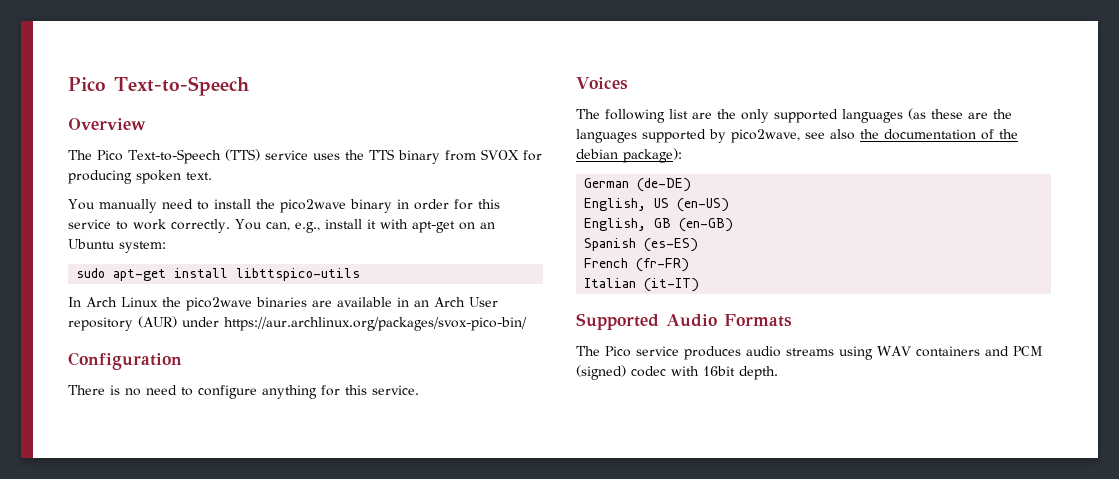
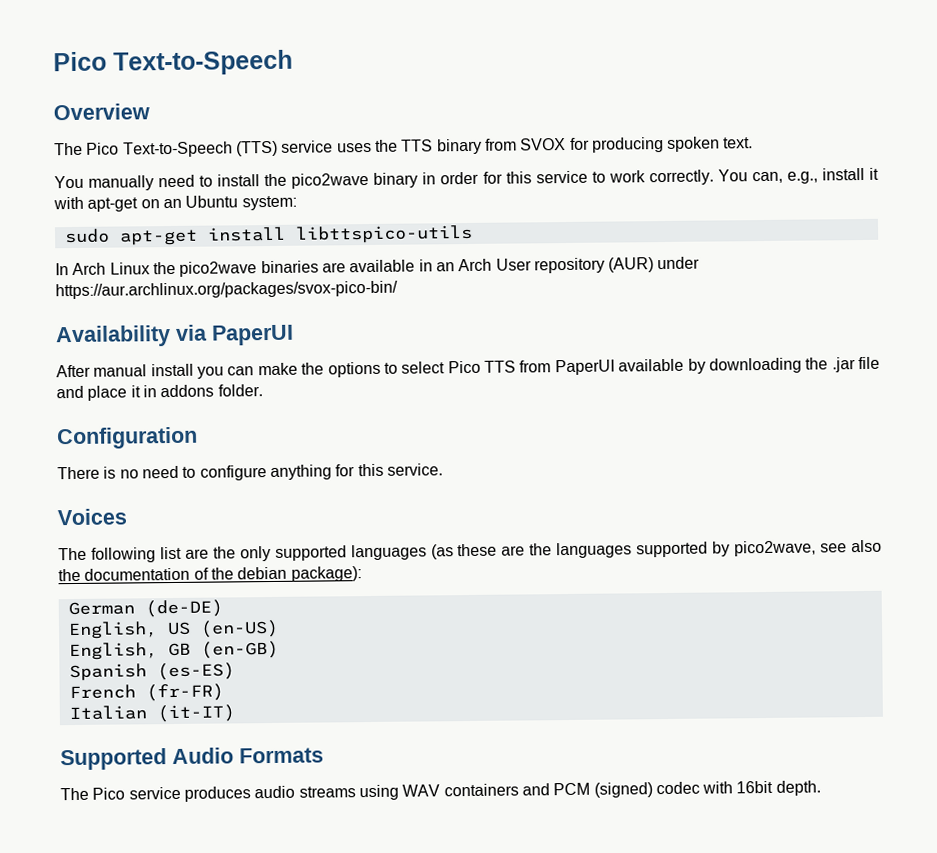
+ Availability via PaperUI
+ After manual install you can make the options to select Pico TTS from PaperUI available by downloading the .jar file and place it in addons folder.

